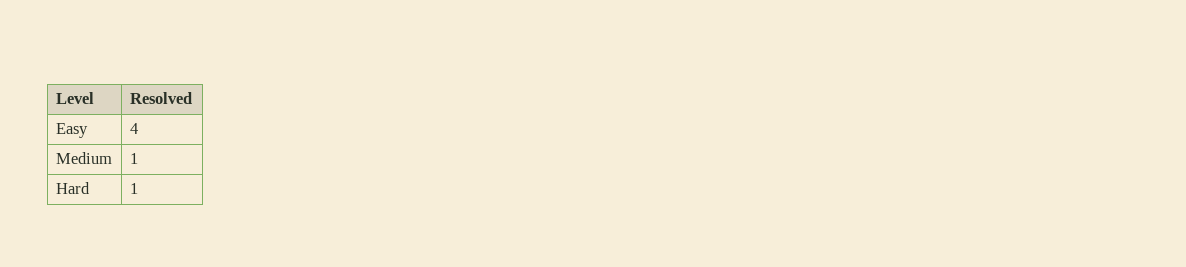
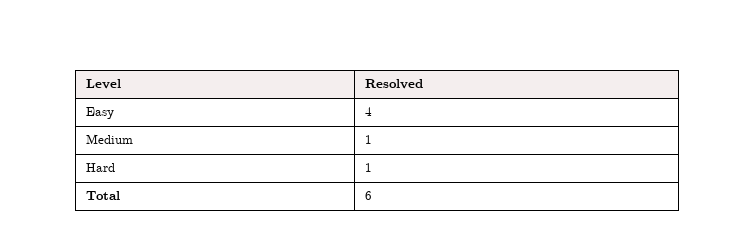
+ Total | 6

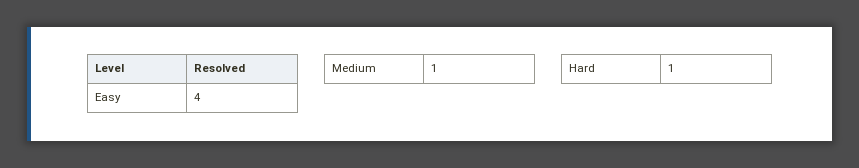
- Total | 6

